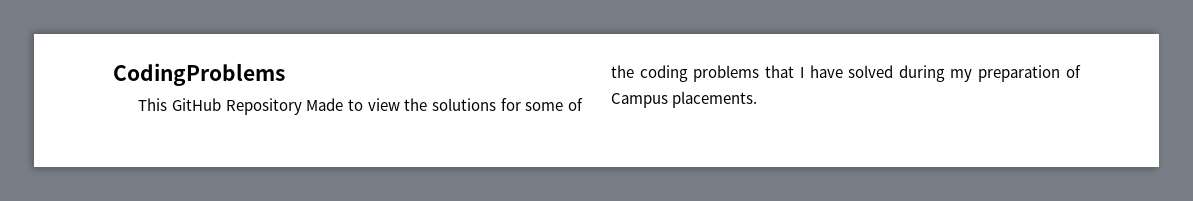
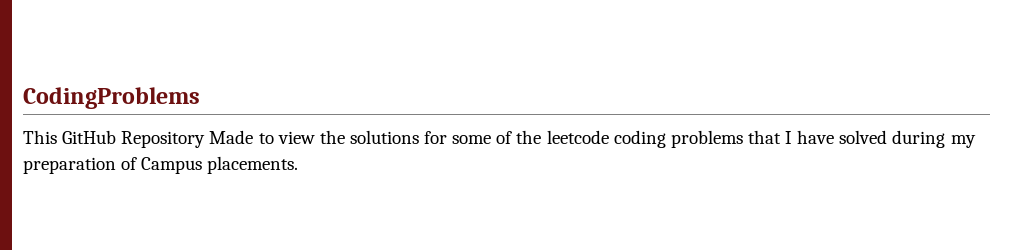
- This GitHub Repository Made to view the solutions for some of the coding problems that I have solved during my preparation of Campus placements.
+ This GitHub Repository Made to view the solutions for some of the leetcode coding problems that I have solved during my preparation of Campus placements.

